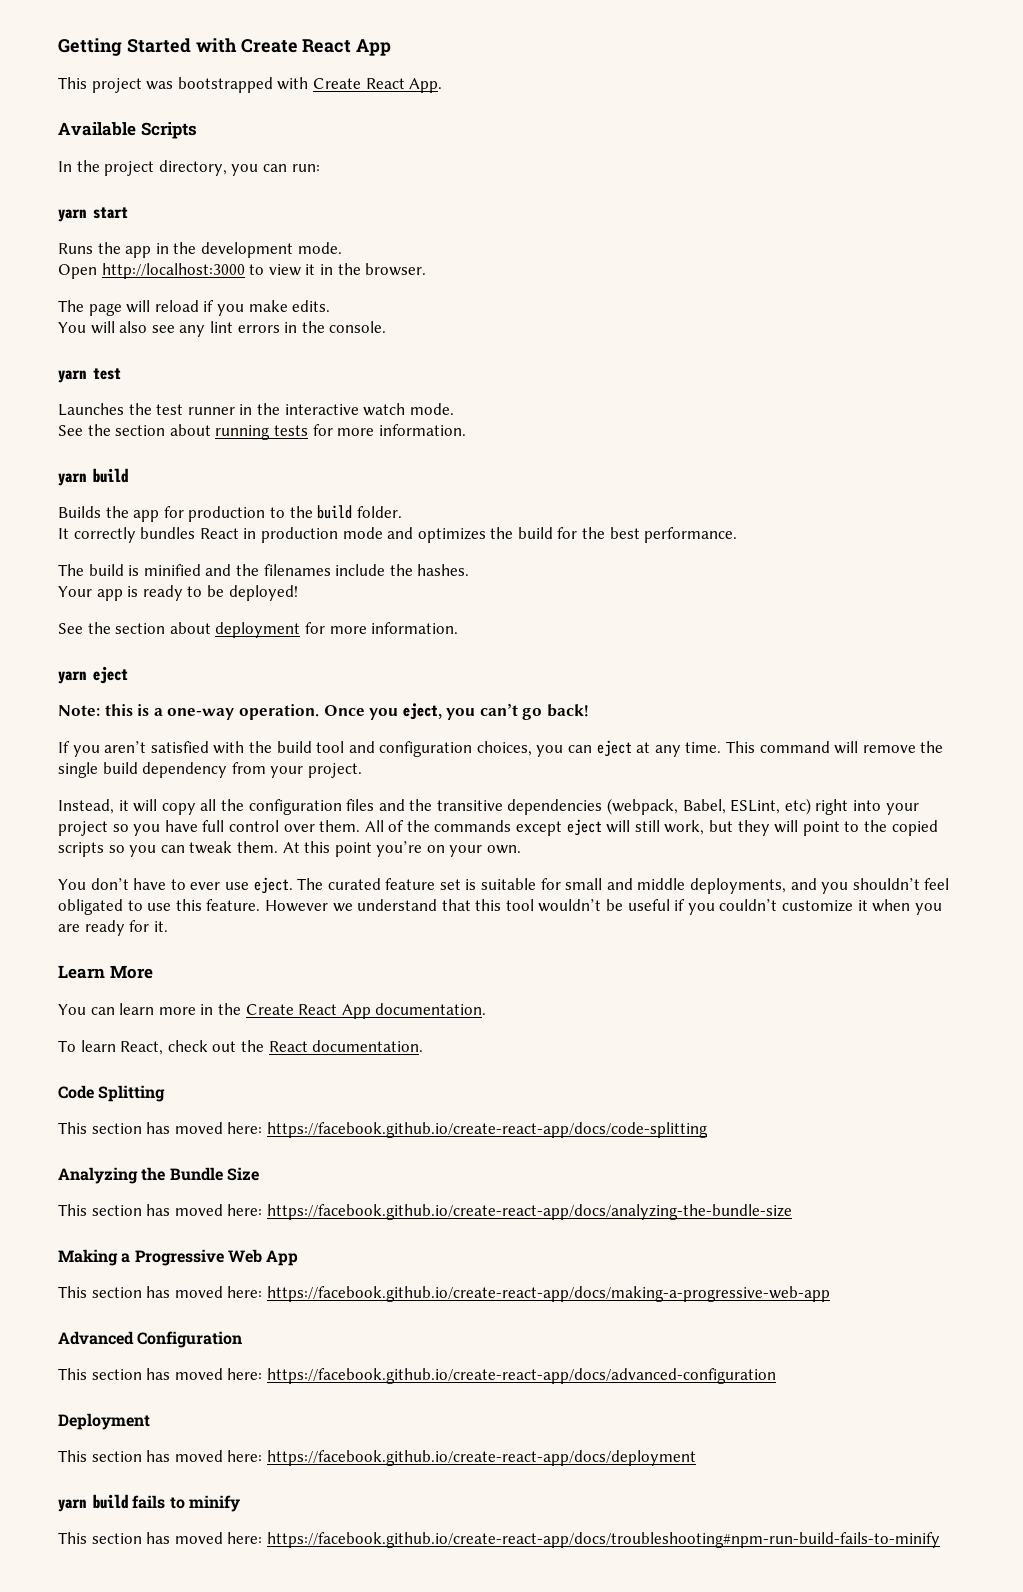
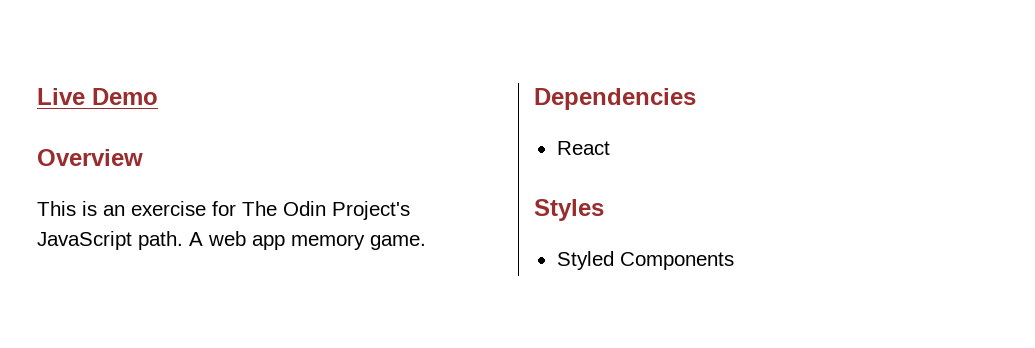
- Getting Started with Create React App
- This project was bootstrapped with Create React App.
- Available Scripts
- In the project directory, you can run:
- yarn start
- Runs the app in the development mode.
- Open http://localhost:3000 to view it in the browser.
- The page will reload if you make edits.
- You will also see any lint errors in the console.
- yarn test
- Launches the test runner in the interactive watch mode.
- See the section about running tests for more information.
- yarn build
- Builds the app for production to the build folder.
- It correctly bundles React in production mode and optimizes the build for the best performance.
- The build is minified and the filenames include the hashes.
- Your app is ready to be deployed!
- See the section about deployment for more information.
- yarn eject
- Note: this is a one-way operation. Once you eject, you can’t go back!
- If you aren’t satisfied with the build tool and configuration choices, you can eject at any time. This command will remove the single build dependency from your project.
- Instead, it will copy all the configuration files and the transitive dependencies (webpack, Babel, ESLint, etc) right into your project so you have full control over them. All of the commands except eject will still work, but they will point to the copied scripts so you can tweak them. At this point you’re on your own.
- You don’t have to ever use eject. The curated feature set is suitable for small and middle deployments, and you shouldn’t feel obligated to use this feature. However we understand that this tool wouldn’t be useful if you couldn’t customize it when you are ready for it.
- Learn More
- You can learn more in the Create React App documentation.
- To learn React, check out the React documentation.
- Code Splitting
- This section has moved here: https://facebook.github.io/create-react-app/docs/code-splitting
- Analyzing the Bundle Size
- This section has moved here: https://facebook.github.io/create-react-app/docs/analyzing-the-bundle-size
- Making a Progressive Web App
- This section has moved here: https://facebook.github.io/create-react-app/docs/making-a-progressive-web-app
- Advanced Configuration
- This section has moved here: https://facebook.github.io/create-react-app/docs/advanced-configuration
- Deployment
- This section has moved here: https://facebook.github.io/create-react-app/docs/deployment
- yarn build fails to minify
- This section has moved here: https://facebook.github.io/create-react-app/docs/troubleshooting#npm-run-build-fails-to-minify
+ Live Demo
+ Overview
+ This is an exercise for The Odin Project's JavaScript path. A web app memory game.
+ Dependencies
+ React
+ Styles
+ Styled Components

